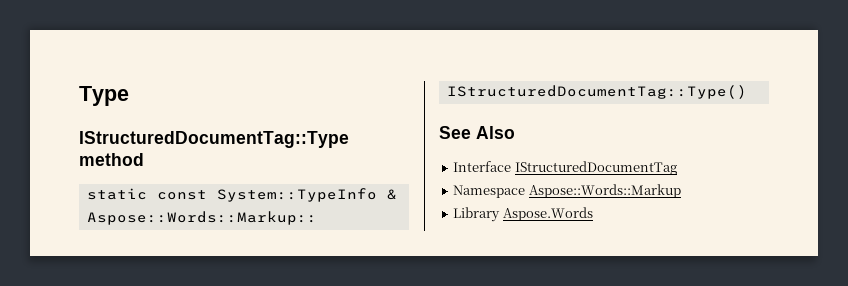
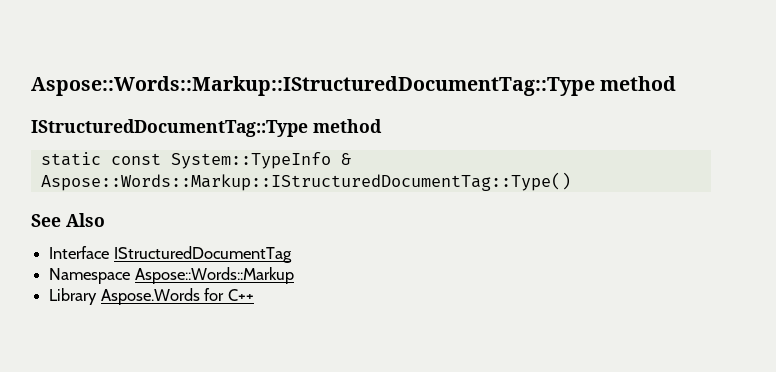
- Type
+ Aspose::Words::Markup::IStructuredDocumentTag::Type method
- Library Aspose.Words
+ Library Aspose.Words for C++

